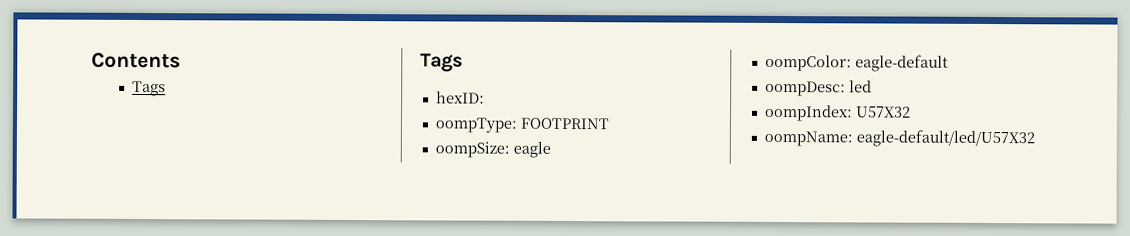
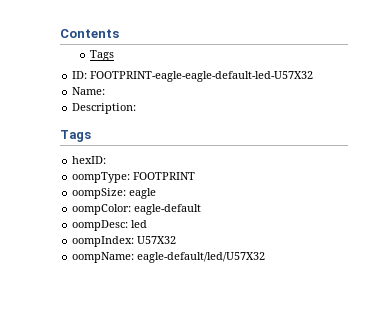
+ ID: FOOTPRINT-eagle-eagle-default-led-U57X32
+ Name:
+ Description:

